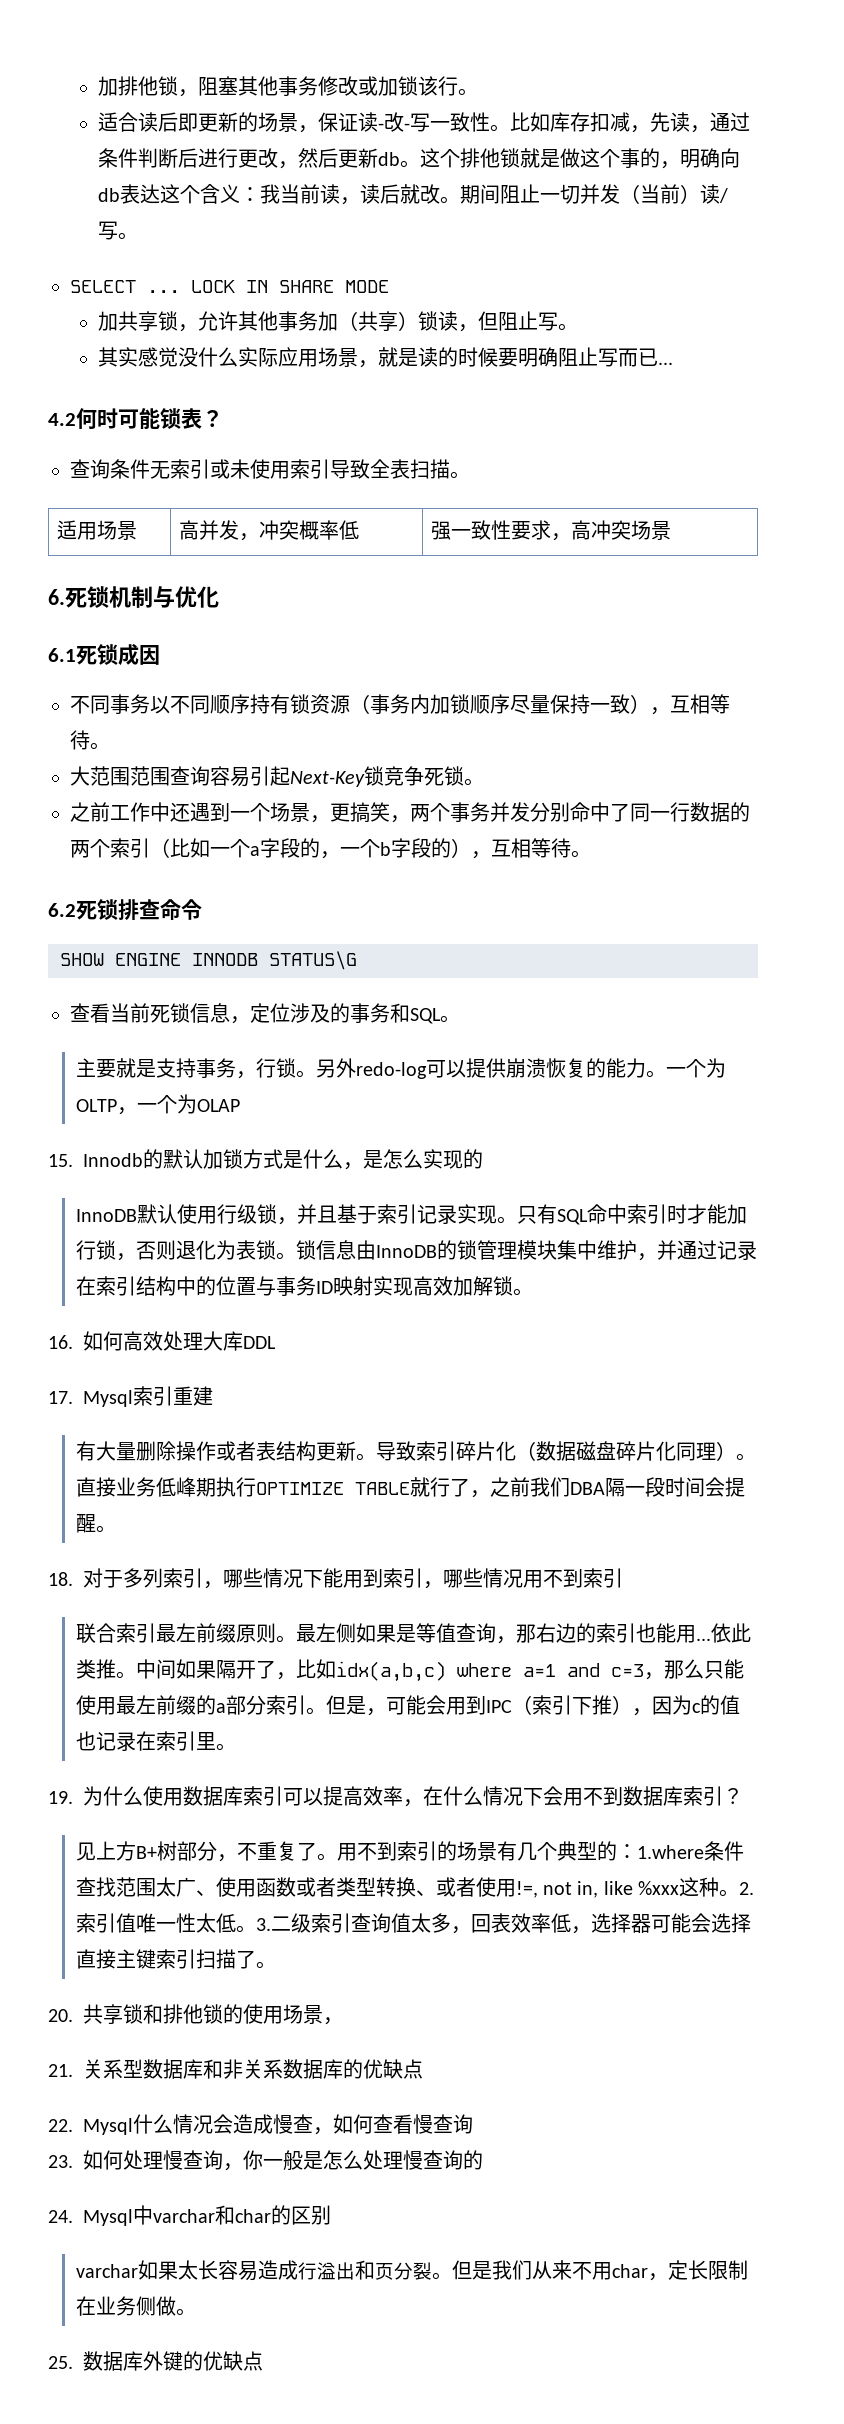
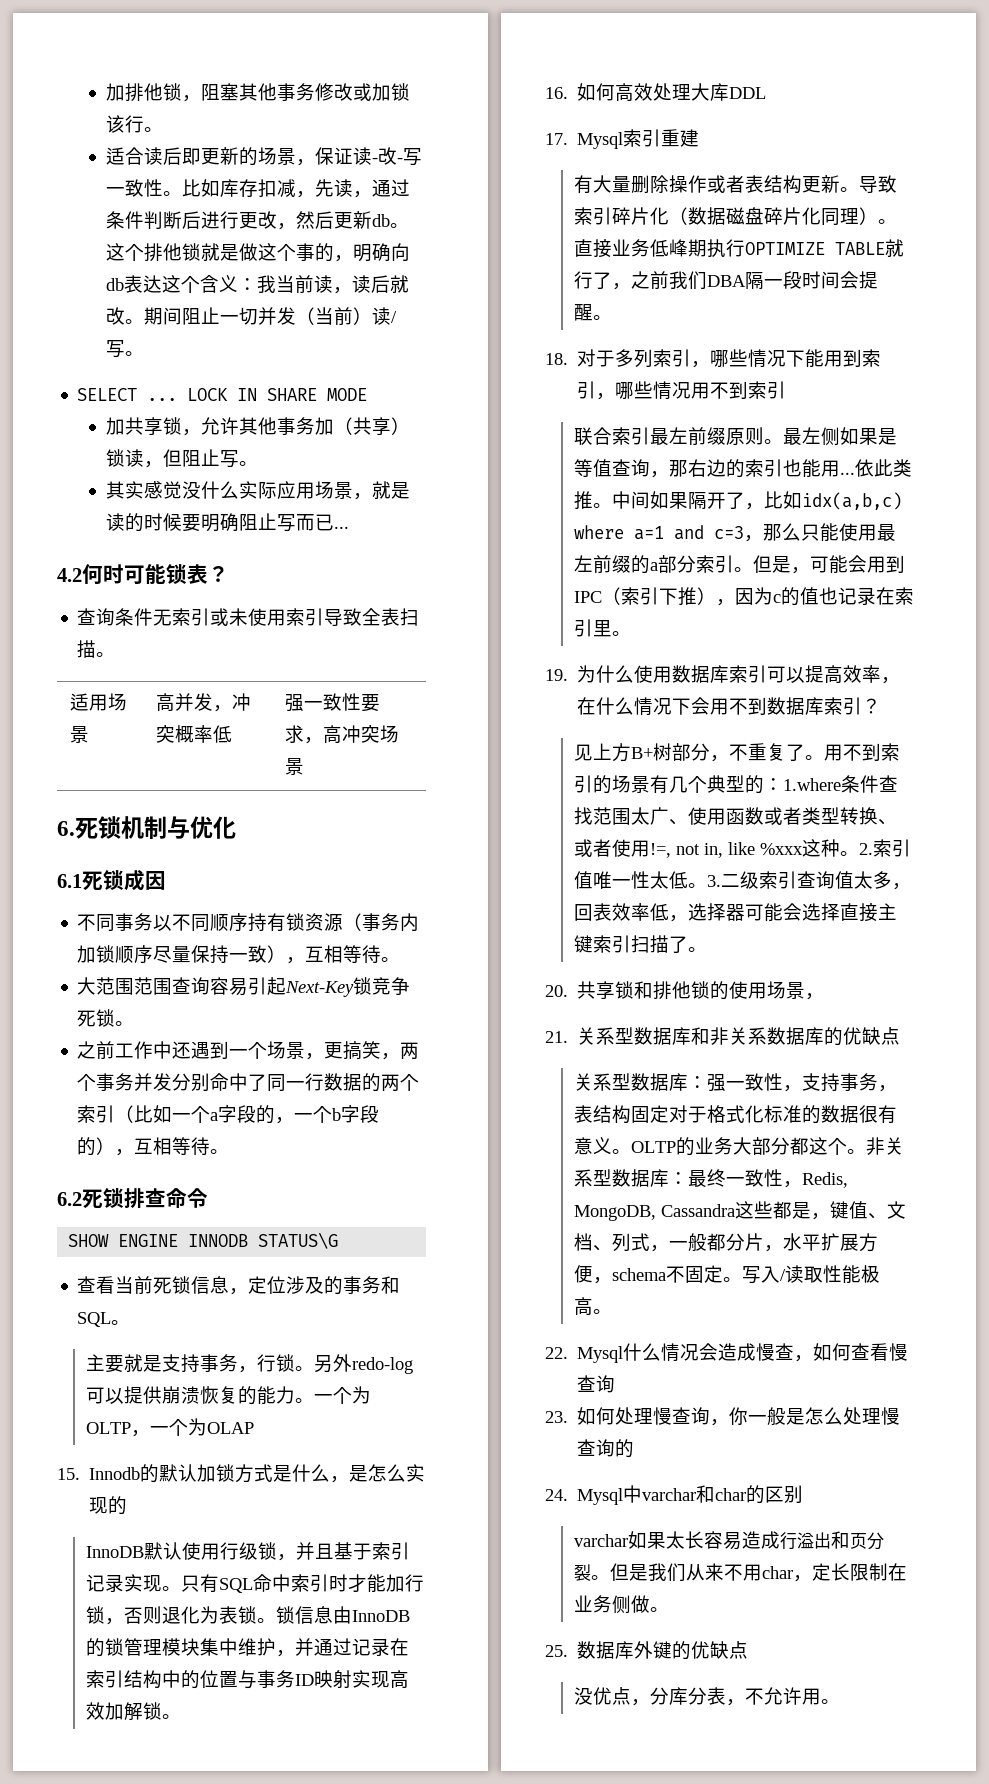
+ 关系型数据库：强一致性，支持事务，表结构固定对于格式化标准的数据很有意义。OLTP的业务大部分都这个。非关系型数据库：最终一致性，Redis, MongoDB, Cassandra这些都是，键值、文档、列式，一般都分片，水平扩展方便，schema不固定。写入/读取性能极高。
+ 没优点，分库分表，不允许用。

